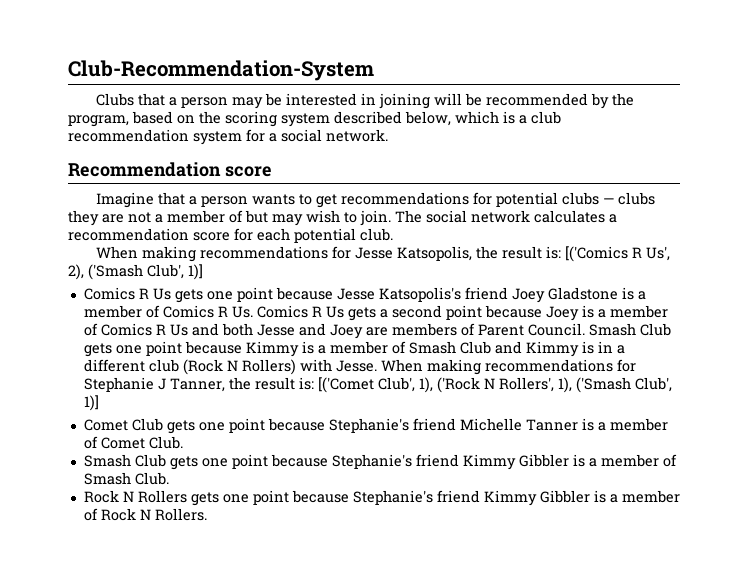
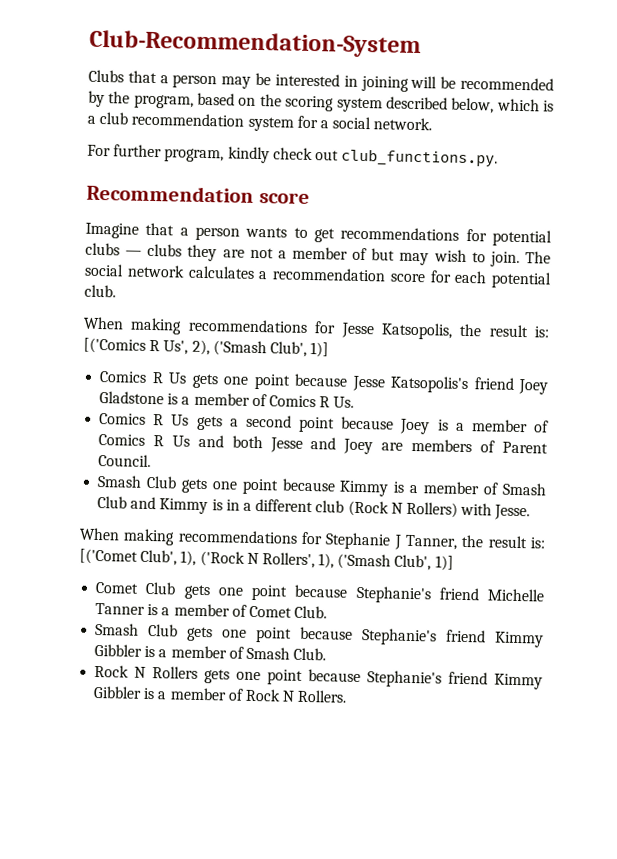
+ For further program, kindly check out club_functions.py.
- Comics R Us gets one point because Jesse Katsopolis's friend Joey Gladstone is a member of Comics R Us. Comics R Us gets a second point because Joey is a member of Comics R Us and both Jesse and Joey are members of Parent Council. Smash Club gets one point because Kimmy is a member of Smash Club and Kimmy is in a different club (Rock N Rollers) with Jesse. When making recommendations for Stephanie J Tanner, the result is:
+ Comics R Us gets one point because Jesse Katsopolis's friend Joey Gladstone is a member of Comics R Us.
+ Comics R Us gets a second point because Joey is a member of Comics R Us and both Jesse and Joey are members of Parent Council.
+ Smash Club gets one point because Kimmy is a member of Smash Club and Kimmy is in a different club (Rock N Rollers) with Jesse.
+ When making recommendations for Stephanie J Tanner, the result is:

